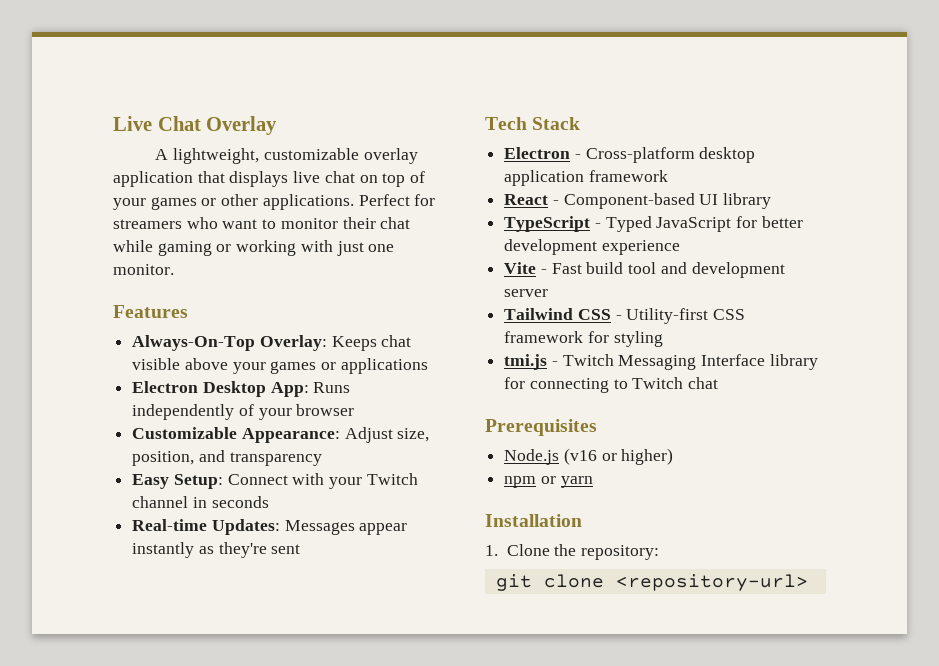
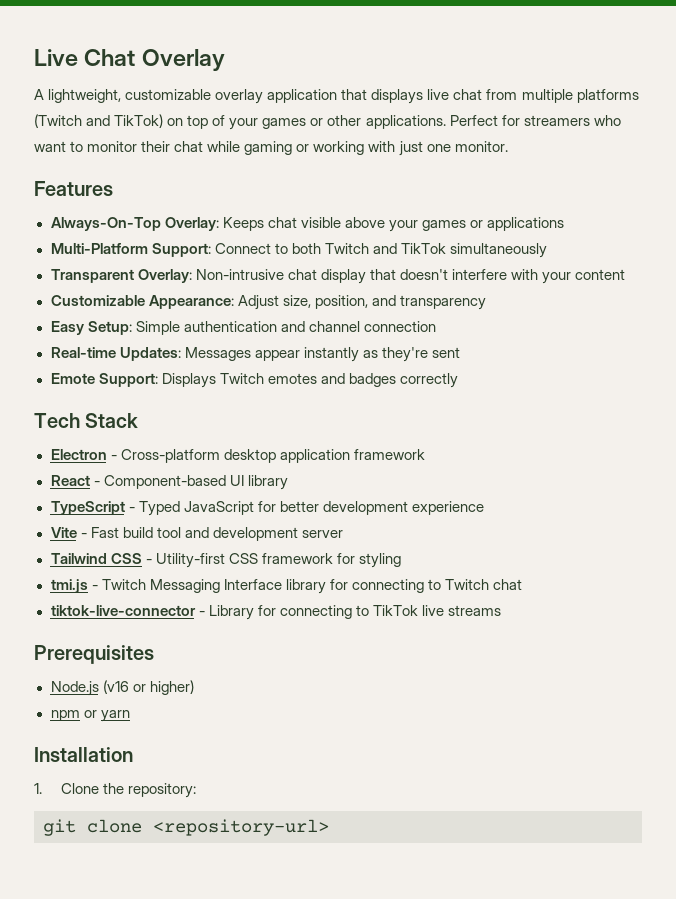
- A lightweight, customizable overlay application that displays live chat on top of your games or other applications.
+ A lightweight, customizable overlay application that displays live chat from multiple platforms (Twitch and TikTok) on top of your games or other applications.
- Electron Desktop App: Runs independently of your browser
+ Multi-Platform Support: Connect to both Twitch and TikTok simultaneously
+ Transparent Overlay: Non-intrusive chat display that doesn't interfere with your content
- Easy Setup: Connect with your Twitch channel in seconds
+ Easy Setup: Simple authentication and channel connection
+ Emote Support: Displays Twitch emotes and badges correctly
+ tiktok-live-connector - Library for connecting to TikTok live streams

